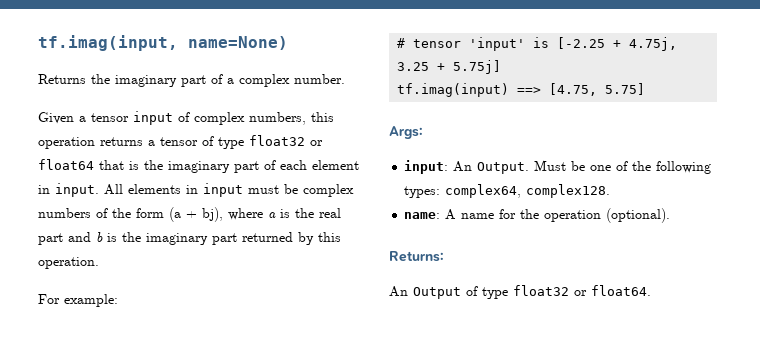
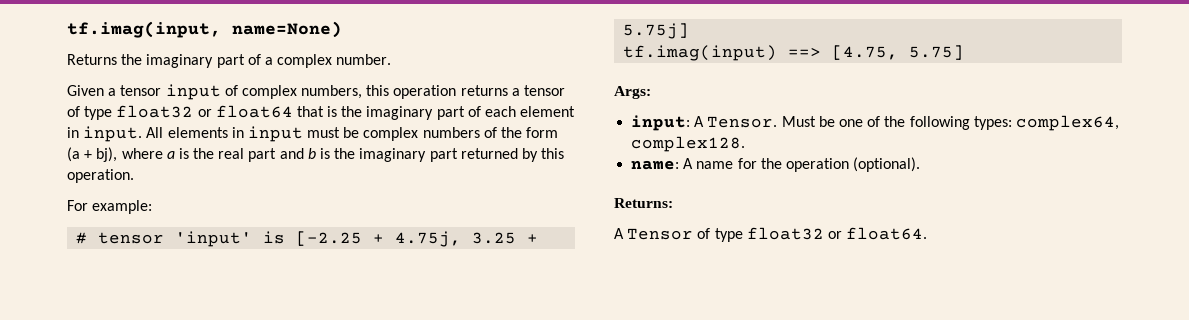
- input: An Output.
+ input: A Tensor.
- An Output of type float32 or float64.
+ A Tensor of type float32 or float64.

